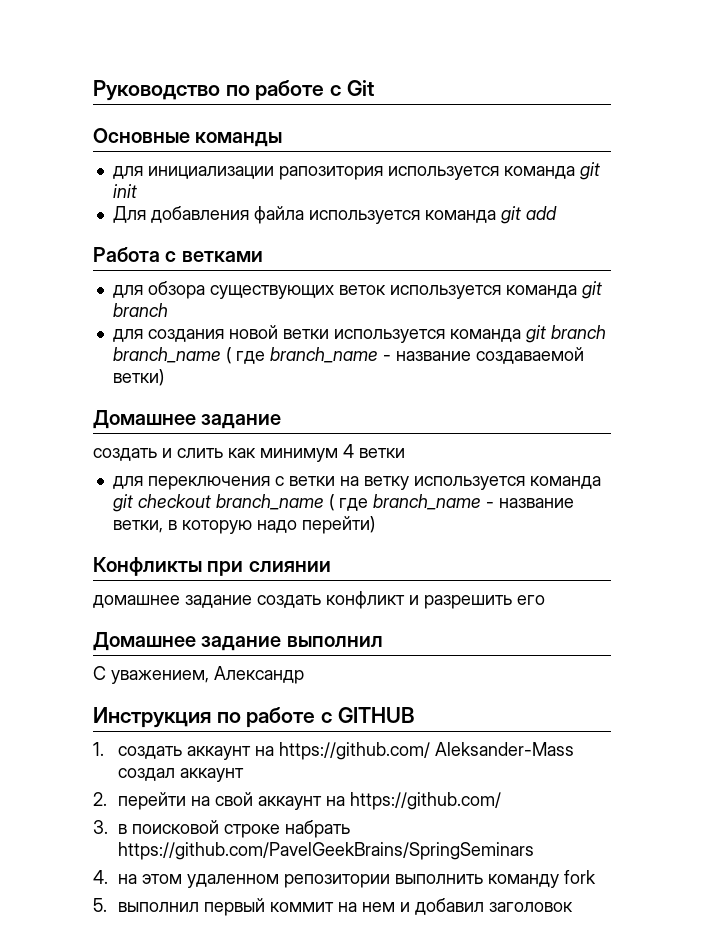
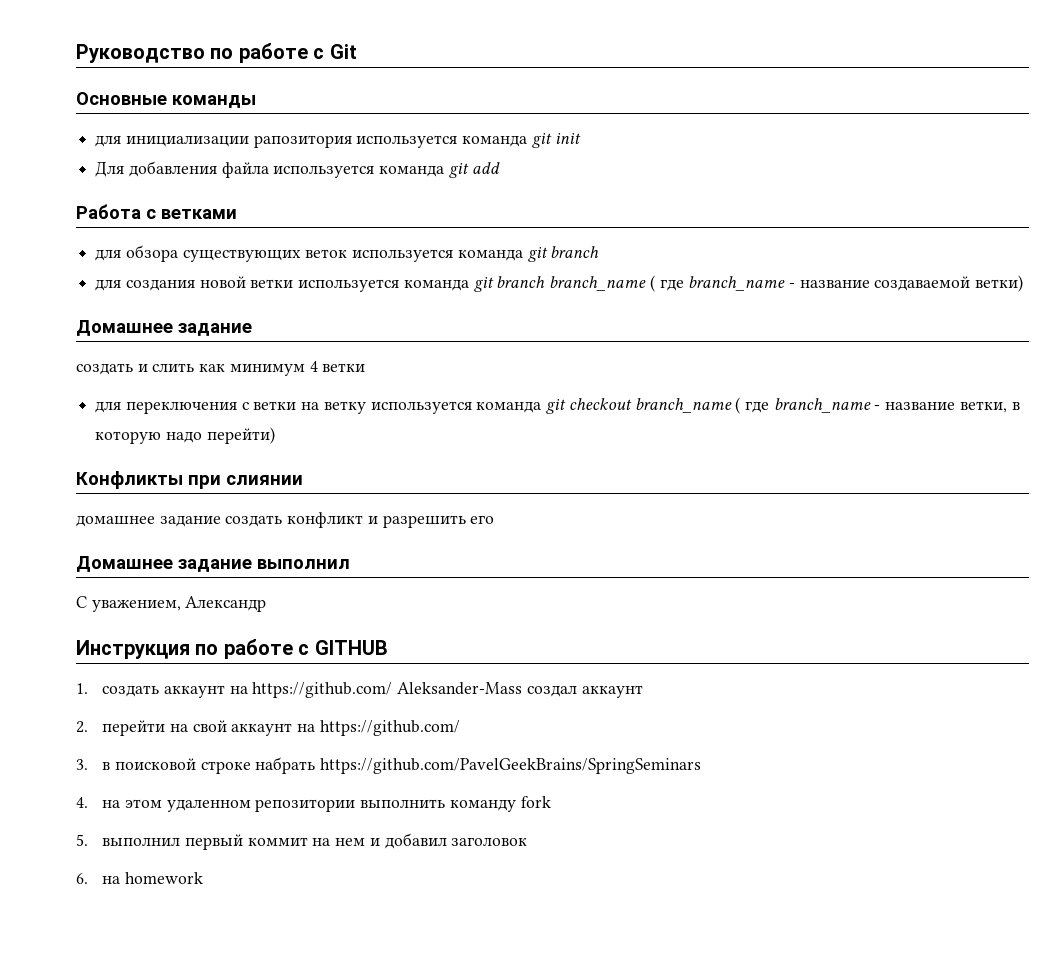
+ 6. на homework

